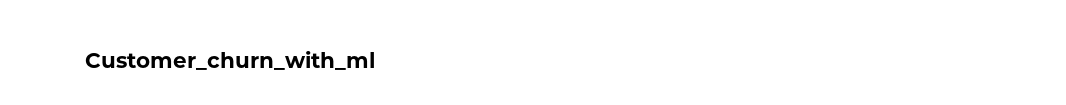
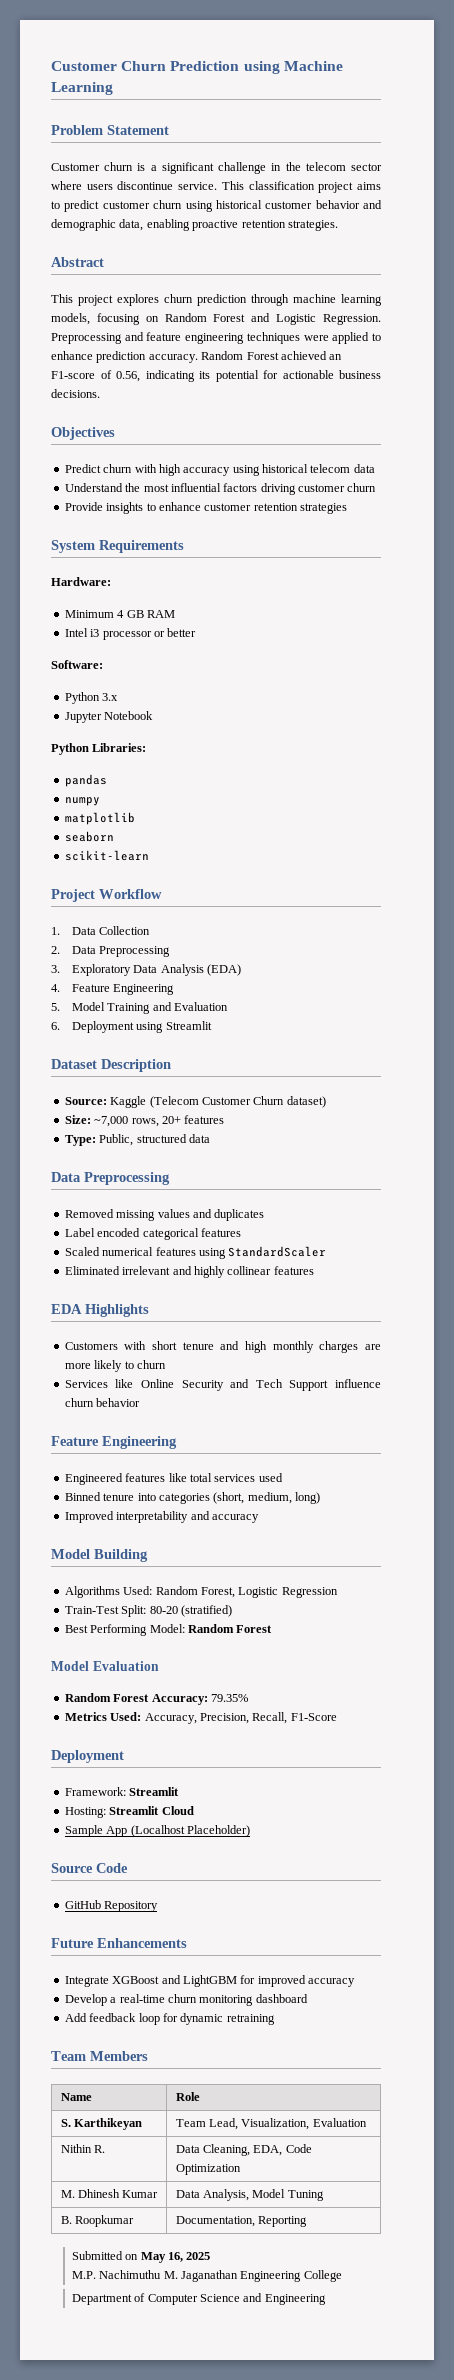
- Customer_churn_with_ml
+ Customer Churn Prediction using Machine Learning
+ Problem Statement
+ Customer churn is a significant challenge in the telecom sector where users discontinue service. This classification project aims to predict customer churn using historical customer behavior and demographic data, enabling proactive retention strategies.
+ Abstract
+ This project explores churn prediction through machine learning models, focusing on Random Forest and Logistic Regression. Preprocessing and feature engineering techniques were applied to enhance prediction accuracy. Random Forest achieved an F1-score of 0.56, indicating its potential for actionable business decisions.
+ Objectives
+ Predict churn with high accuracy using historical telecom data
+ Understand the most influential factors driving customer churn
+ Provide insights to enhance customer retention strategies
+ System Requirements
+ Hardware:
+ Minimum 4 GB RAM
+ Intel i3 processor or better
+ Software:
+ Python 3.x
+ Jupyter Notebook
+ Python Libraries:
+ pandas
+ numpy
+ matplotlib
+ seaborn
+ scikit-learn
+ Project Workflow
+ 1. Data Collection
+ 2. Data Preprocessing
+ 3. Exploratory Data Analysis (EDA)
+ 4. Feature Engineering
+ 5. Model Training and Evaluation
+ 6. Deployment using Streamlit
+ Dataset Description
+ Source: Kaggle (Telecom Customer Churn dataset)
+ Size: ~7,000 rows, 20+ features
+ Type: Public, structured data
+ Data Preprocessing
+ Removed missing values and duplicates
+ Label encoded categorical features
+ Scaled numerical features using StandardScaler
+ Eliminated irrelevant and highly collinear features
+ EDA Highlights
+ Customers with short tenure and high monthly charges are more likely to churn
+ Services like Online Security and Tech Support influence churn behavior
+ Feature Engineering
+ Engineered features like total services used
+ Binned tenure into categories (short, medium, long)
+ Improved interpretability and accuracy
+ Model Building
+ Algorithms Used: Random Forest, Logistic Regression
+ Train-Test Split: 80-20 (stratified)
+ Best Performing Model: Random Forest
+ Model Evaluation
+ Random Forest Accuracy: 79.35%
+ Metrics Used: Accuracy, Precision, Recall, F1-Score
+ Deployment
+ Framework: Streamlit
+ Hosting: Streamlit Cloud
+ Sample App (Localhost Placeholder)
+ Source Code
+ GitHub Repository
+ Future Enhancements
+ Integrate XGBoost and LightGBM for improved accuracy
+ Develop a real-time churn monitoring dashboard
+ Add feedback loop for dynamic retraining
+ Team Members
+ Name | Role
+ S. Karthikeyan | Team Lead, Visualization, Evaluation
+ Nithin R. | Data Cleaning, EDA, Code Optimization
+ M. Dhinesh Kumar | Data Analysis, Model Tuning
+ B. Roopkumar | Documentation, Reporting
+ Submitted on May 16, 2025
+ M.P. Nachimuthu M. Jaganathan Engineering College
+ Department of Computer Science and Engineering

